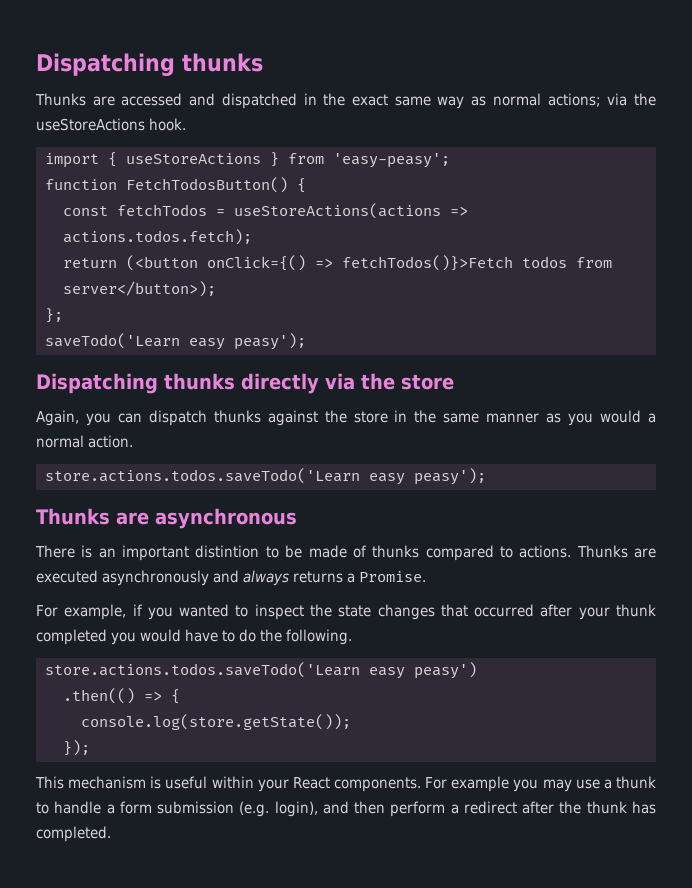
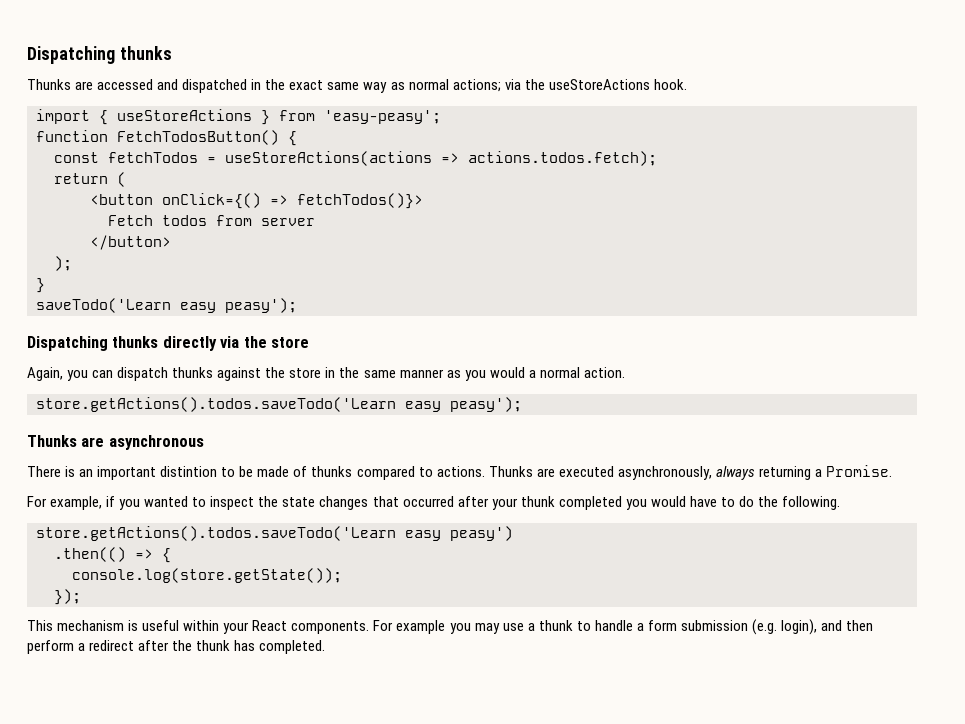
- return (<button onClick={() => fetchTodos()}>Fetch todos from server</button>);
- };
+ return (
+ <button onClick={() => fetchTodos()}>
+ Fetch todos from server
+ </button>
+ );
+ }
- store.actions.todos.saveTodo('Learn easy peasy');
+ store.getActions().todos.saveTodo('Learn easy peasy');
- Thunks are executed asynchronously and always returns a Promise.
+ Thunks are executed asynchronously, always returning a Promise.
- store.actions.todos.saveTodo('Learn easy peasy')
+ store.getActions().todos.saveTodo('Learn easy peasy')

